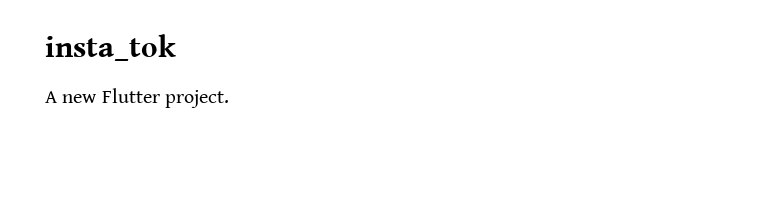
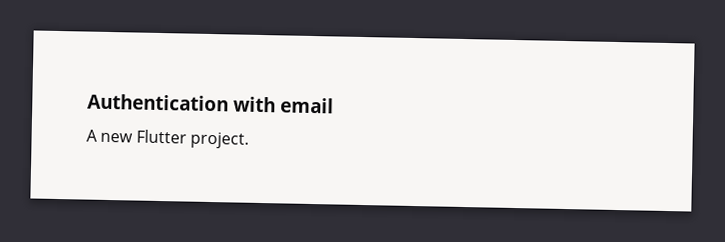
- insta_tok
+ Authentication with email

